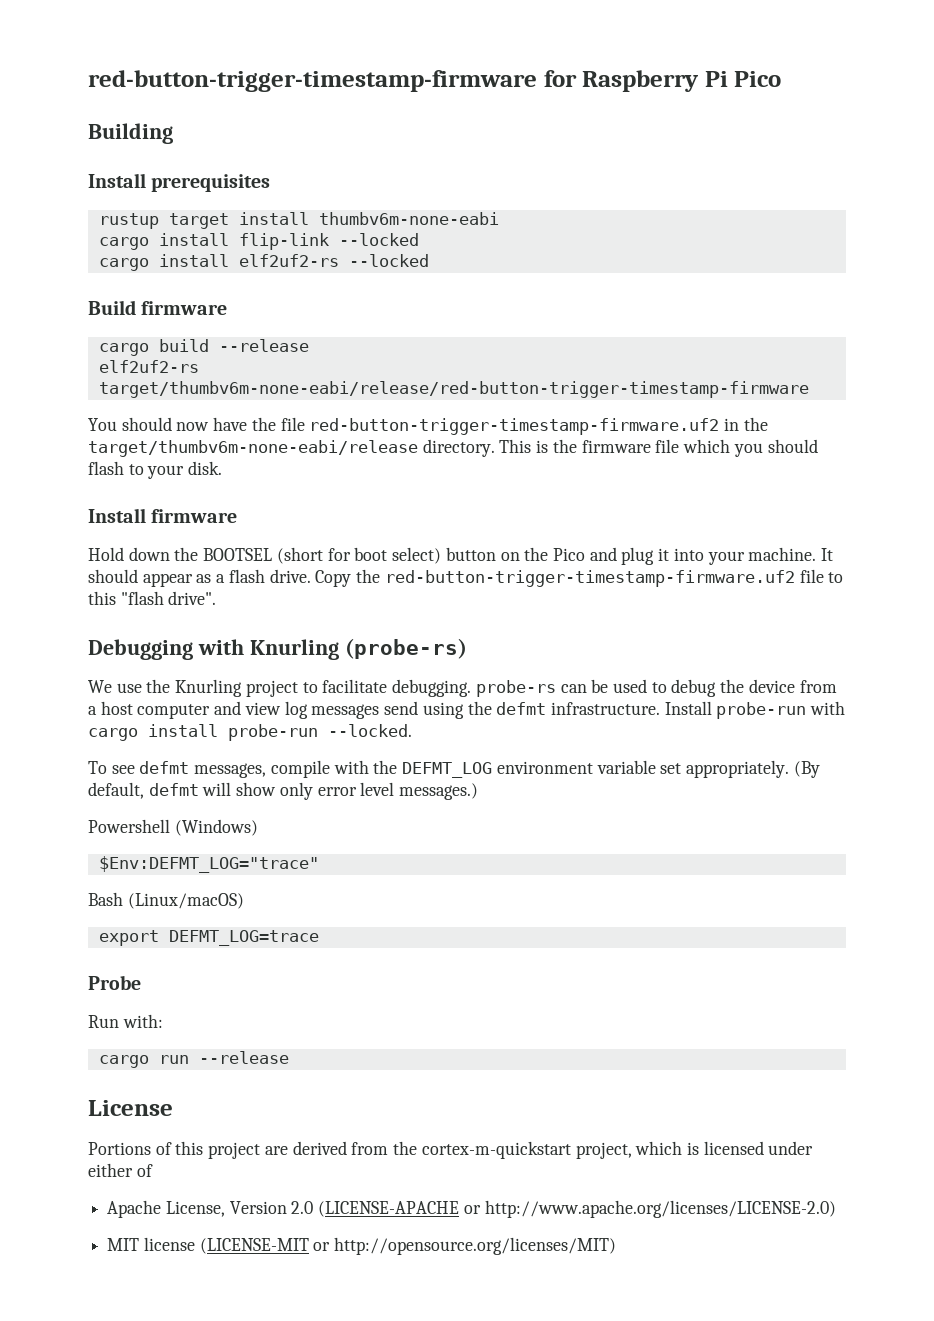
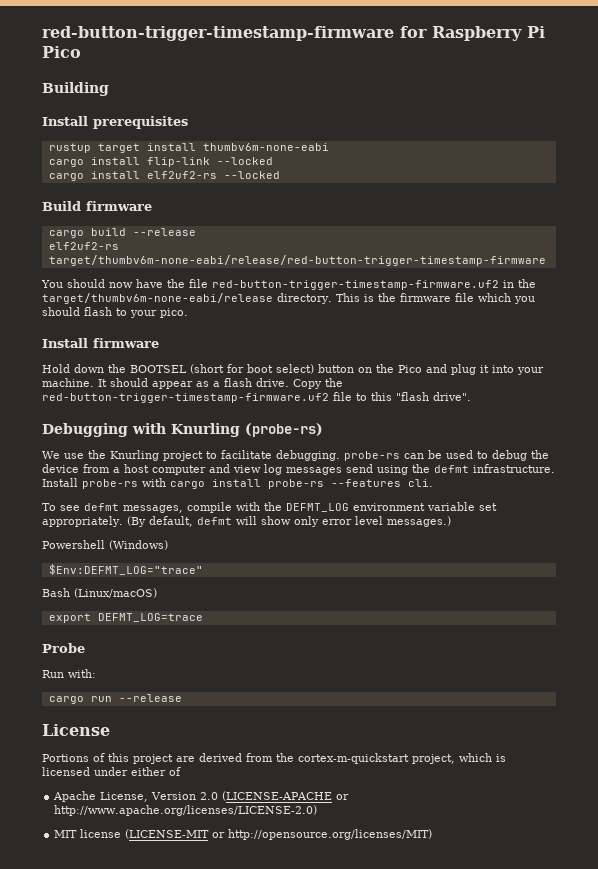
- This is the firmware file which you should flash to your disk.
+ This is the firmware file which you should flash to your pico.
- Install probe-run with cargo install probe-run --locked.
+ Install probe-rs with cargo install probe-rs --features cli.

